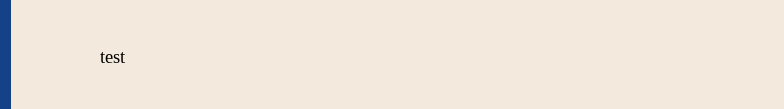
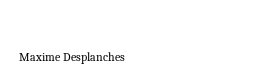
- test
+ Maxime Desplanches

